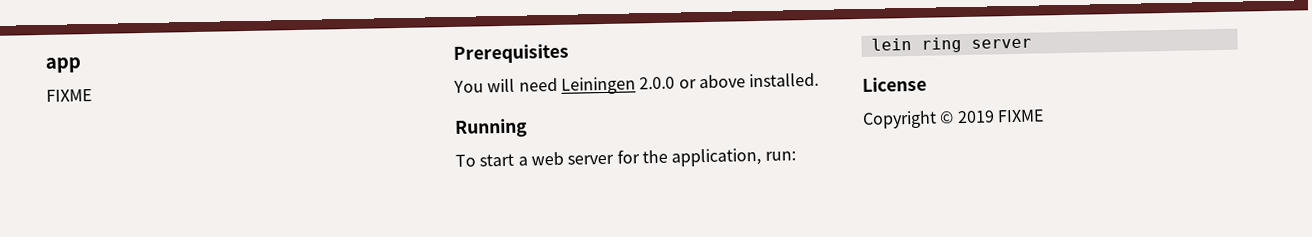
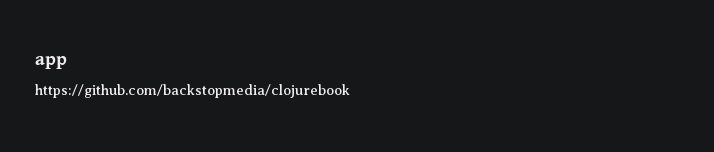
  app
- FIXME
- Prerequisites
- You will need Leiningen 2.0.0 or above installed.
- Running
- To start a web server for the application, run:
- lein ring server
- License
- Copyright © 2019 FIXME
+ https://github.com/backstopmedia/clojurebook

